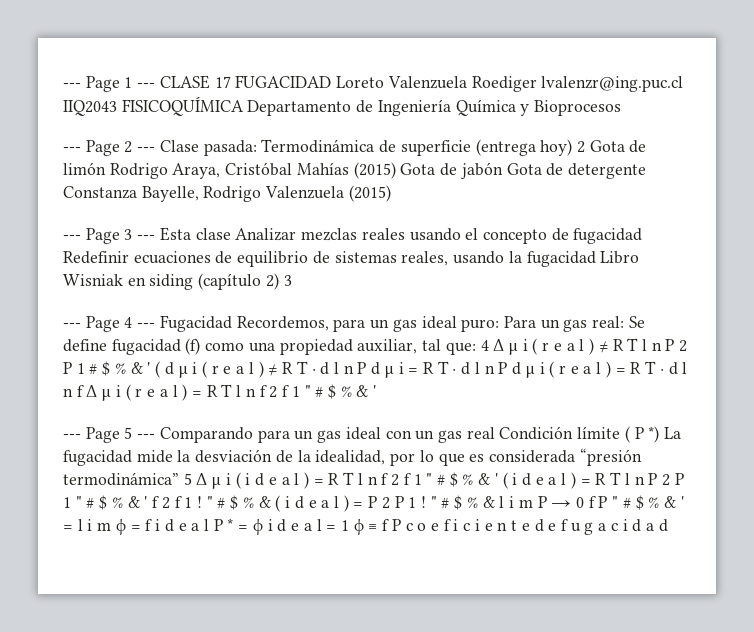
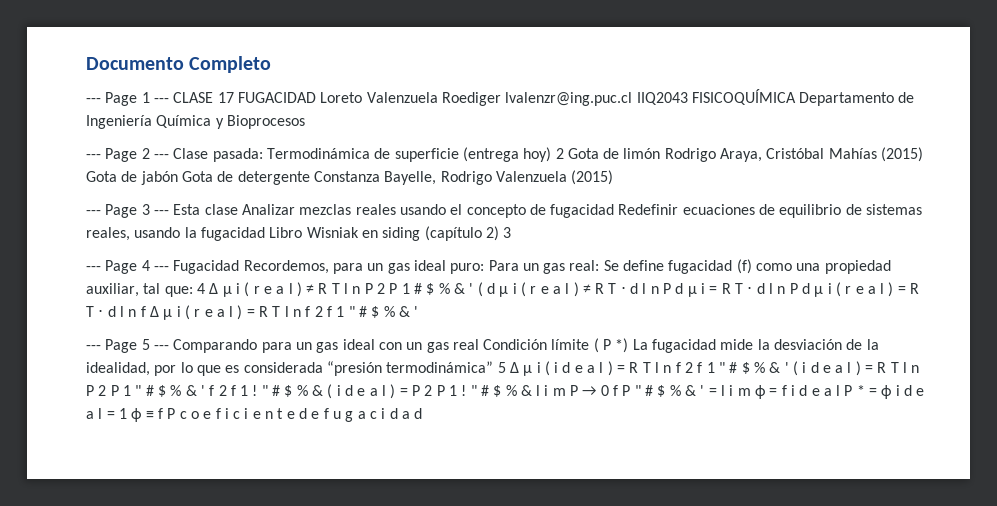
+ Documento Completo

